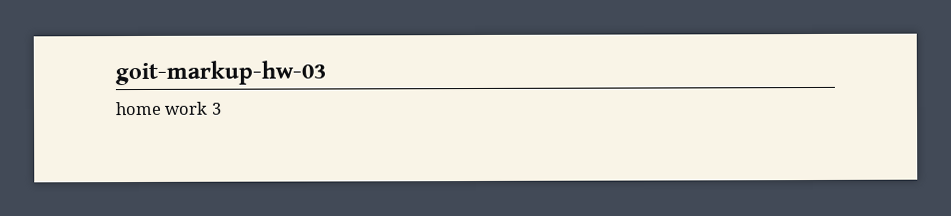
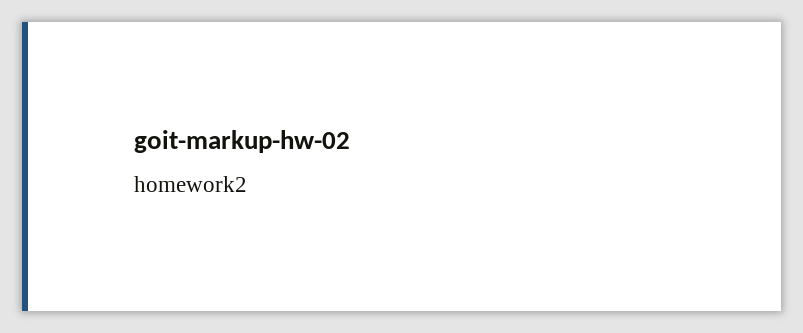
- goit-markup-hw-03
- home work 3
+ goit-markup-hw-02
+ homework2

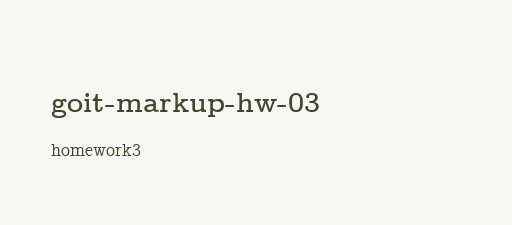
- goit-markup-hw-02
- homework2
+ goit-markup-hw-03
+ homework3

